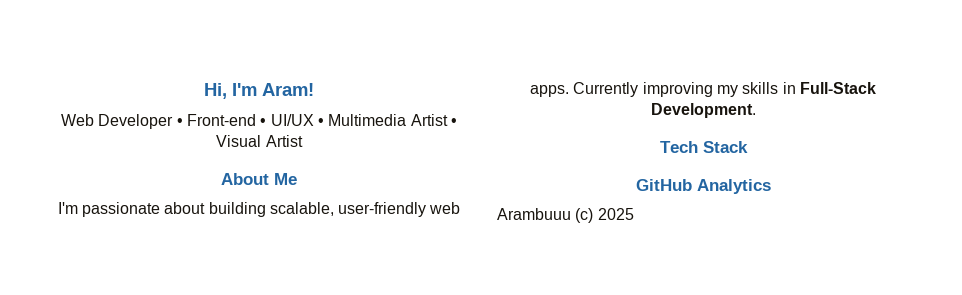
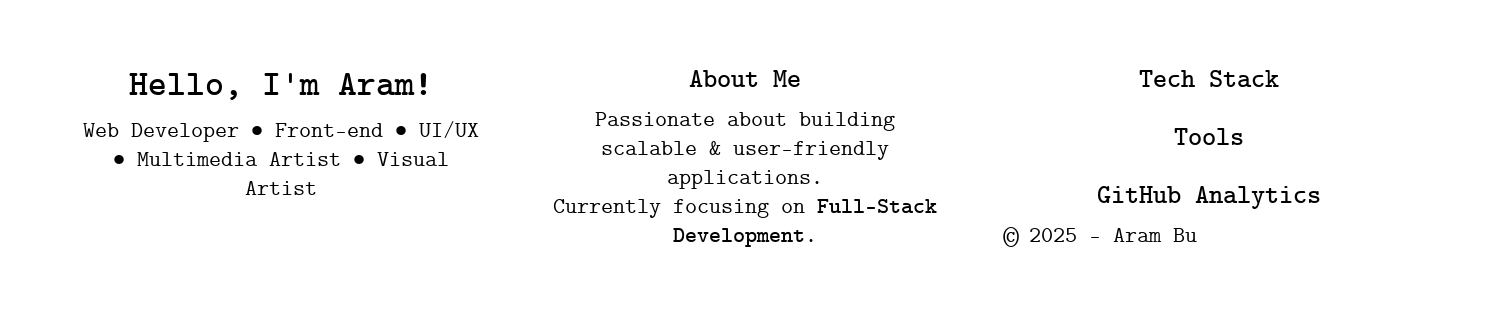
- Hi, I'm Aram!
+ Hello, I'm Aram!
- I'm passionate about building scalable, user-friendly web apps. Currently improving my skills in Full-Stack Development.
+ Passionate about building scalable & user-friendly applications.
+ Currently focusing on Full-Stack Development.
+ Tools
- Arambuuu (c) 2025
+ © 2025 — Aram Bu

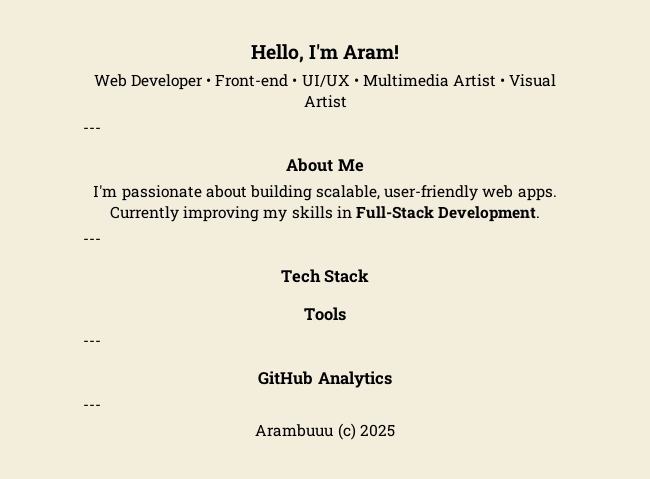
  Web Developer • Front-end • UI/UX • Multimedia Artist • Visual Artist
+ ---
- Passionate about building scalable & user-friendly applications.
- Currently focusing on Full-Stack Development.
+ I'm passionate about building scalable, user-friendly web apps. Currently improving my skills in Full-Stack Development.
+ ---
  Tools
+ ---
  GitHub Analytics
- © 2025 — Aram Bu
+ ---
+ Arambuuu (c) 2025

